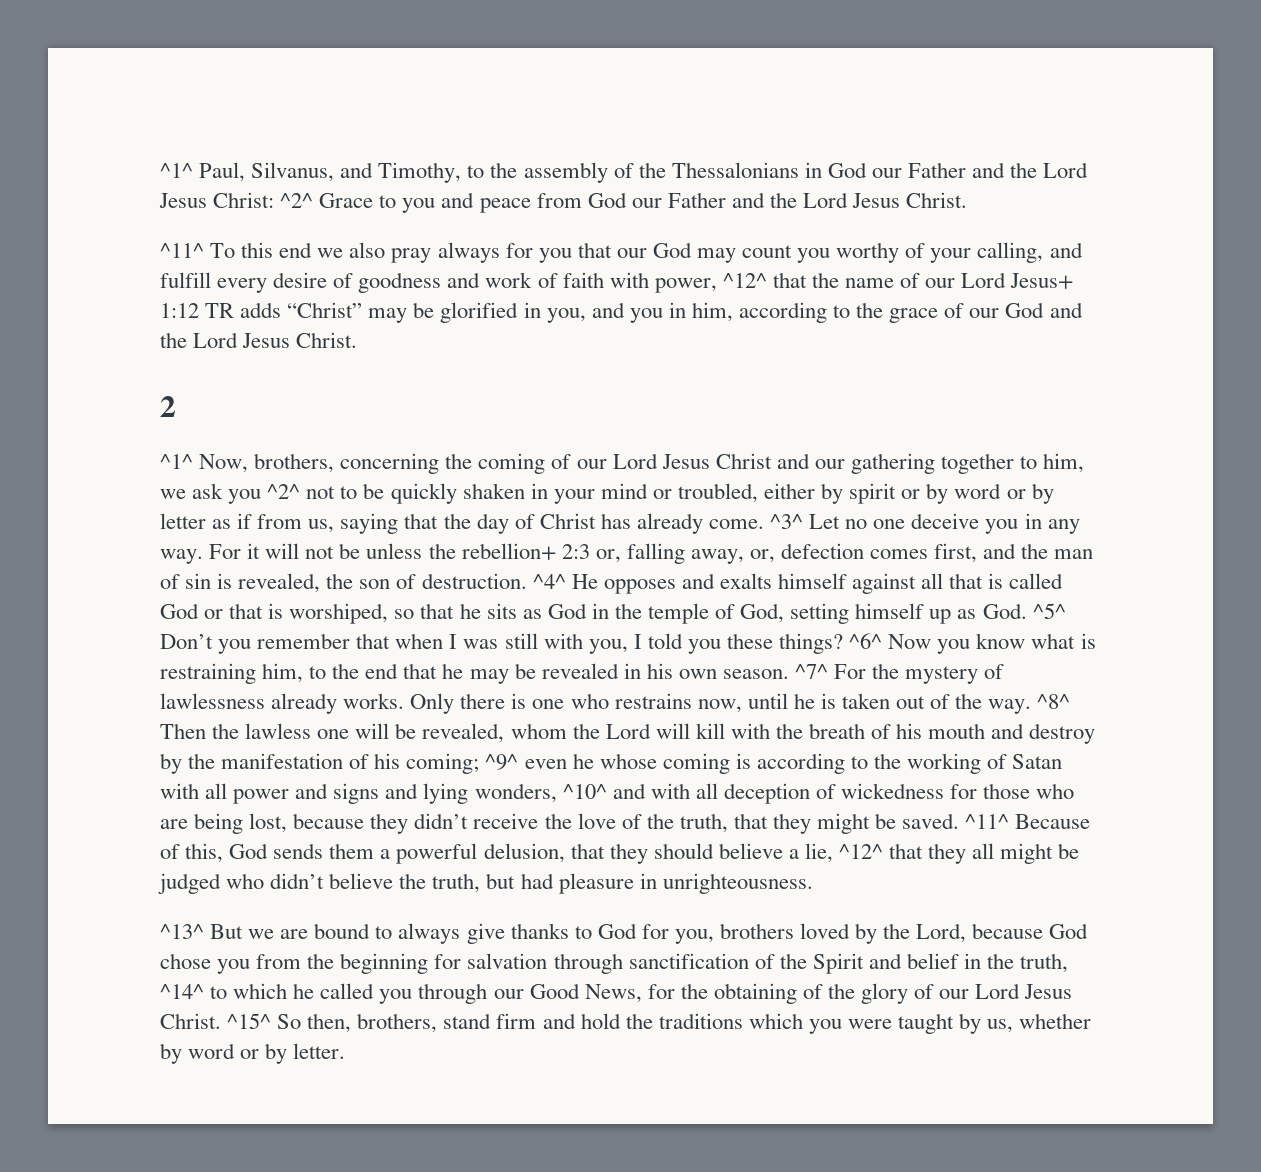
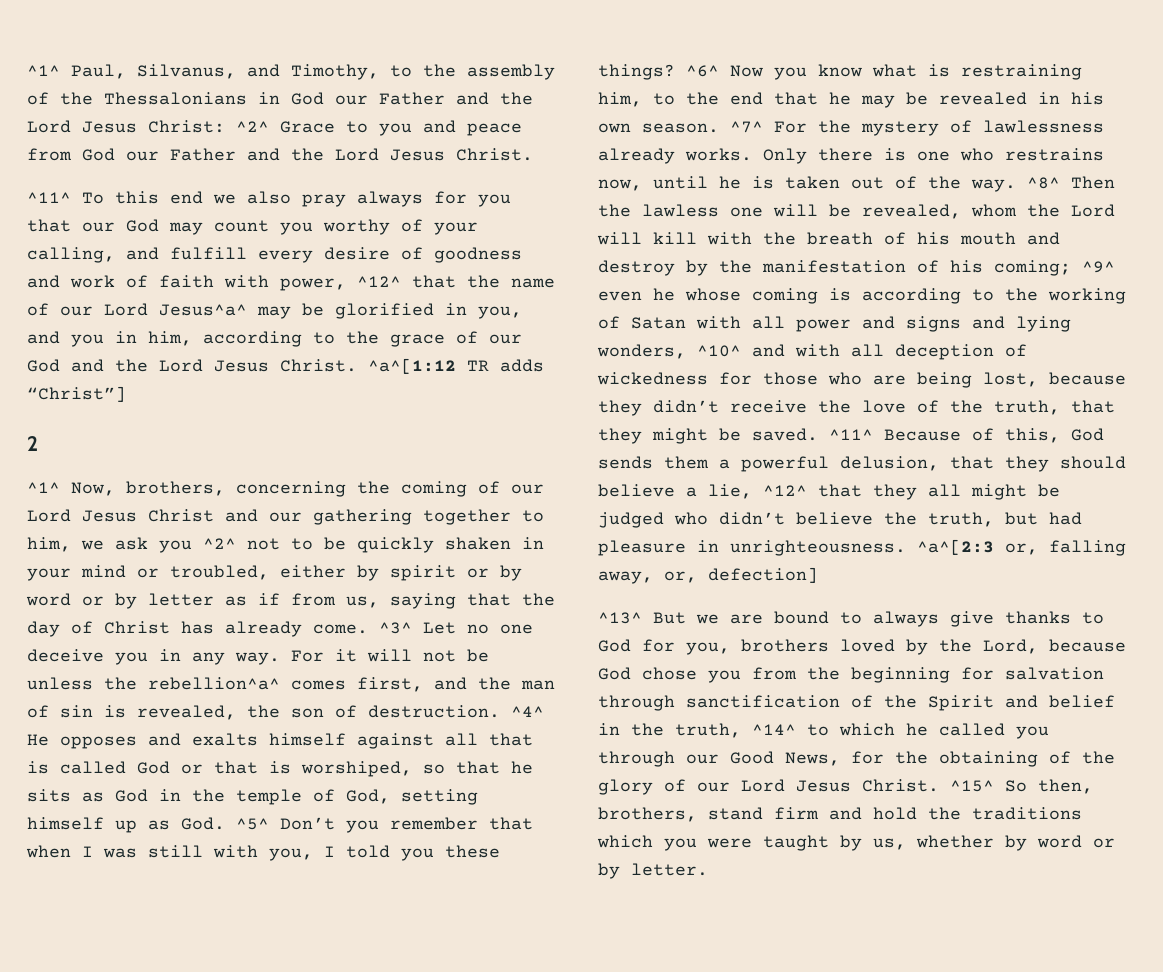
- ^11^ To this end we also pray always for you that our God may count you worthy of your calling, and fulfill every desire of goodness and work of faith with power, ^12^ that the name of our Lord Jesus+ 1:12 TR adds “Christ” may be glorified in you, and you in him, according to the grace of our God and the Lord Jesus Christ.
+ ^11^ To this end we also pray always for you that our God may count you worthy of your calling, and fulfill every desire of goodness and work of faith with power, ^12^ that the name of our Lord Jesus^a^ may be glorified in you, and you in him, according to the grace of our God and the Lord Jesus Christ. ^a^[1:12 TR adds “Christ”]
- For it will not be unless the rebellion+ 2:3 or, falling away, or, defection comes first, and the man of sin is revealed, the son of destruction.
+ For it will not be unless the rebellion^a^ comes first, and the man of sin is revealed, the son of destruction.
+ ^a^[2:3 or, falling away, or, defection]

